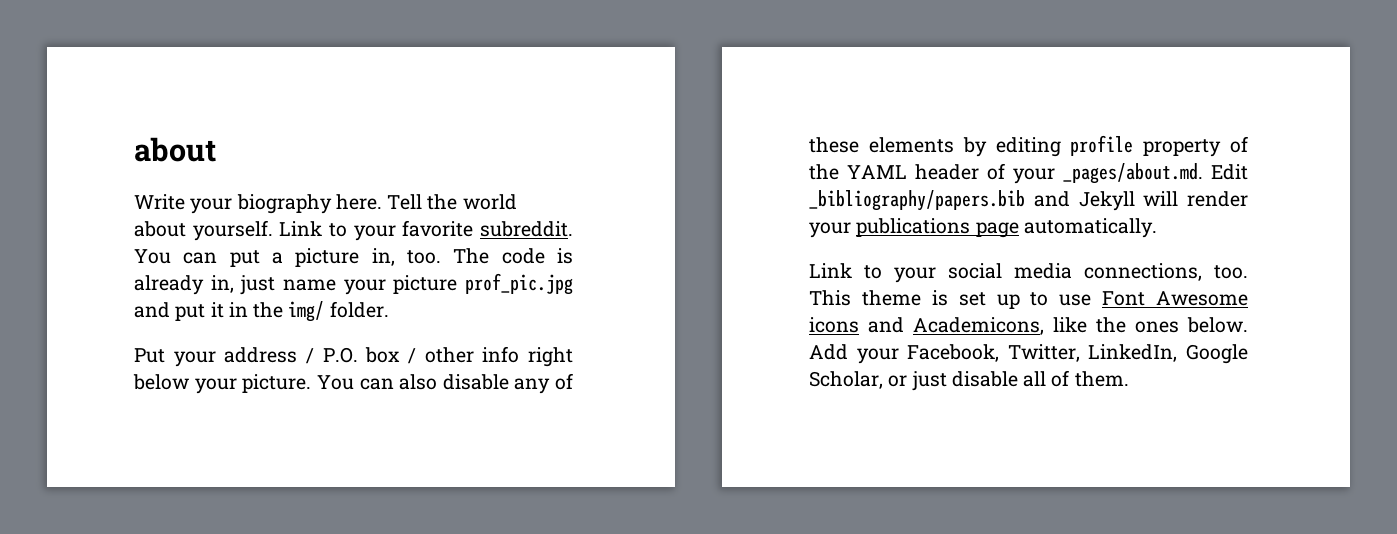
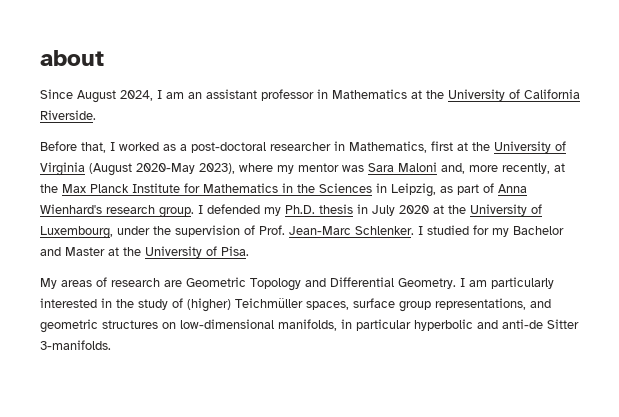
- Write your biography here. Tell the world about yourself. Link to your favorite subreddit. You can put a picture in, too. The code is already in, just name your picture prof_pic.jpg and put it in the img/ folder.
- Put your address / P.O. box / other info right below your picture. You can also disable any of these elements by editing profile property of the YAML header of your _pages/about.md. Edit _bibliography/papers.bib and Jekyll will render your publications page automatically.
- Link to your social media connections, too. This theme is set up to use Font Awesome icons and Academicons, like the ones below. Add your Facebook, Twitter, LinkedIn, Google Scholar, or just disable all of them.
+ Since August 2024, I am an assistant professor in Mathematics at the University of California Riverside.
+ Before that, I worked as a post-doctoral researcher in Mathematics, first at the University of Virginia (August 2020-May 2023), where my mentor was Sara Maloni and, more recently, at the Max Planck Institute for Mathematics in the Sciences in Leipzig, as part of Anna Wienhard's research group. I defended my Ph.D. thesis in July 2020 at the University of Luxembourg, under the supervision of Prof. Jean-Marc Schlenker. I studied for my Bachelor and Master at the University of Pisa.
+ My areas of research are Geometric Topology and Differential Geometry. I am particularly interested in the study of (higher) Teichmüller spaces, surface group representations, and geometric structures on low-dimensional manifolds, in particular hyperbolic and anti-de Sitter 3-manifolds.

